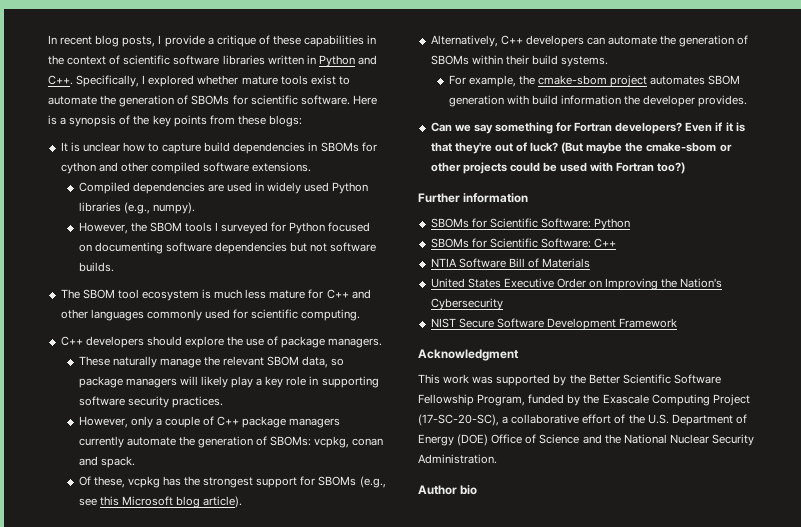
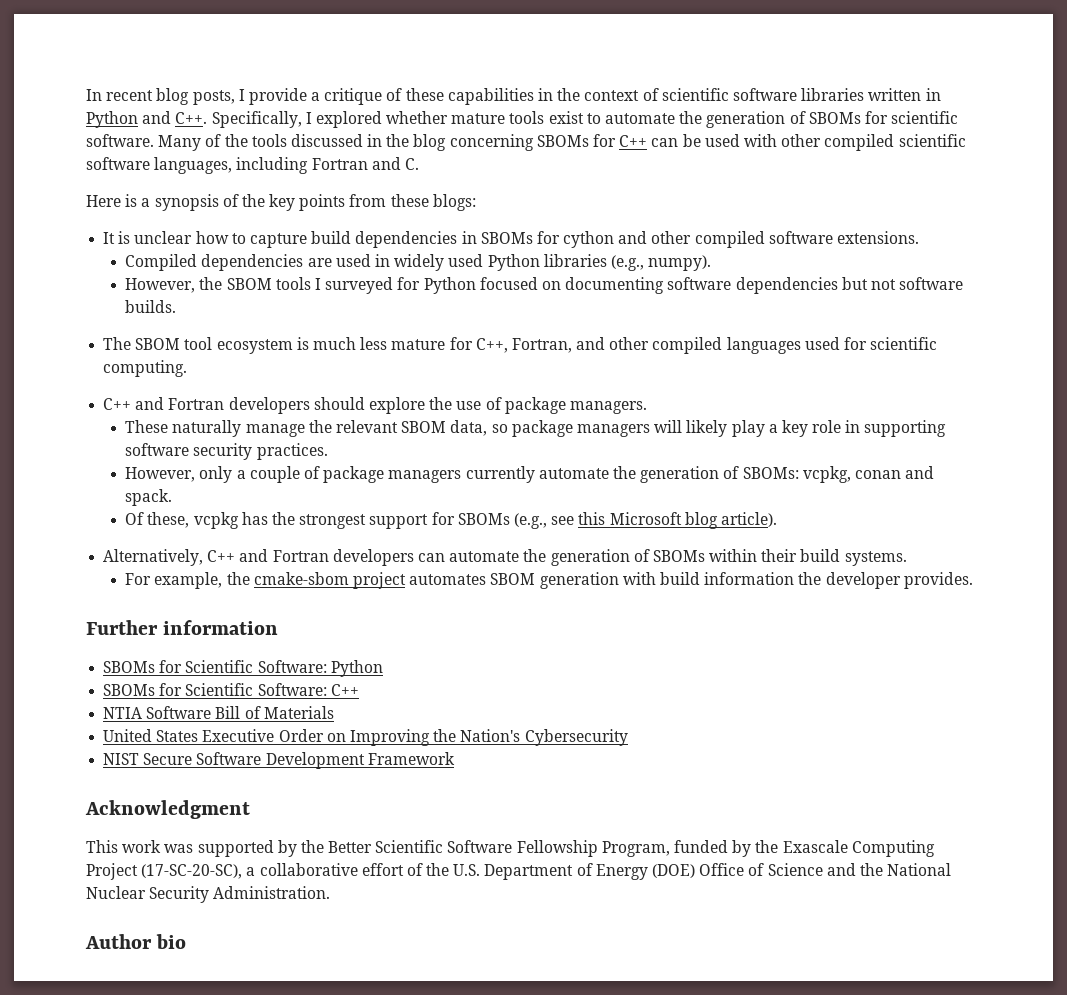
- In recent blog posts, I provide a critique of these capabilities in the context of scientific software libraries written in Python and C++. Specifically, I explored whether mature tools exist to automate the generation of SBOMs for scientific software. Here is a synopsis of the key points from these blogs:
+ In recent blog posts, I provide a critique of these capabilities in the context of scientific software libraries written in Python and C++. Specifically, I explored whether mature tools exist to automate the generation of SBOMs for scientific software. Many of the tools discussed in the blog concerning SBOMs for C++ can be used with other compiled scientific software languages, including Fortran and C.
+ Here is a synopsis of the key points from these blogs:
- The SBOM tool ecosystem is much less mature for C++ and other languages commonly used for scientific computing.
+ The SBOM tool ecosystem is much less mature for C++, Fortran, and other compiled languages used for scientific computing.
- C++ developers should explore the use of package managers.
+ C++ and Fortran developers should explore the use of package managers.
- However, only a couple of C++ package managers currently automate the generation of SBOMs: vcpkg, conan and spack.
+ However, only a couple of package managers currently automate the generation of SBOMs: vcpkg, conan and spack.
- Alternatively, C++ developers can automate the generation of SBOMs within their build systems.
+ Alternatively, C++ and Fortran developers can automate the generation of SBOMs within their build systems.
- Can we say something for Fortran developers? Even if it is that they're out of luck? (But maybe the cmake-sbom or other projects could be used with Fortran too?)

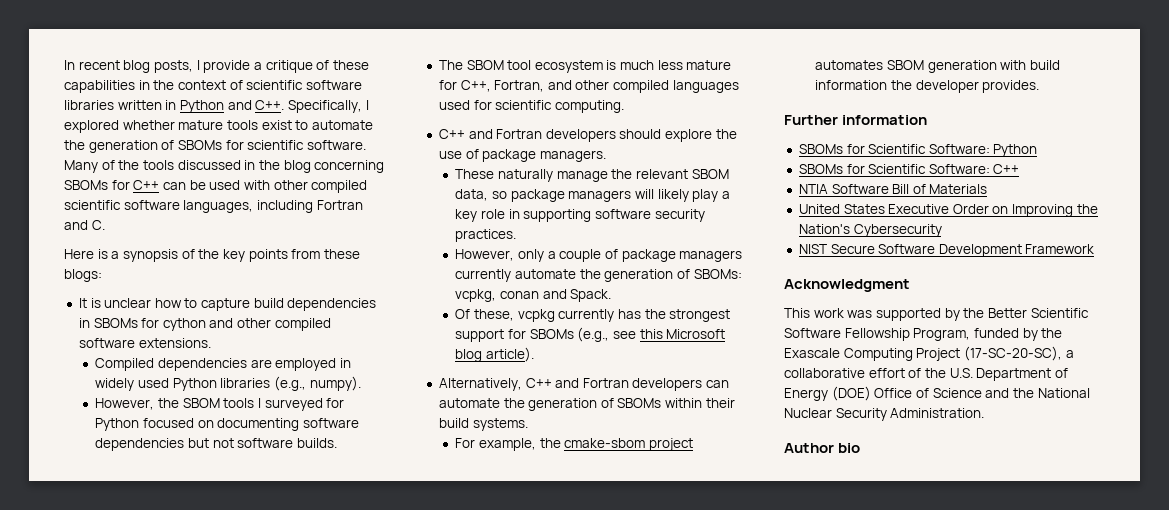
- Compiled dependencies are used in widely used Python libraries (e.g., numpy).
+ Compiled dependencies are employed in widely used Python libraries (e.g., numpy).
- However, only a couple of package managers currently automate the generation of SBOMs: vcpkg, conan and spack.
+ However, only a couple of package managers currently automate the generation of SBOMs: vcpkg, conan and Spack.
- Of these, vcpkg has the strongest support for SBOMs (e.g., see this Microsoft blog article).
+ Of these, vcpkg currently has the strongest support for SBOMs (e.g., see this Microsoft blog article).

